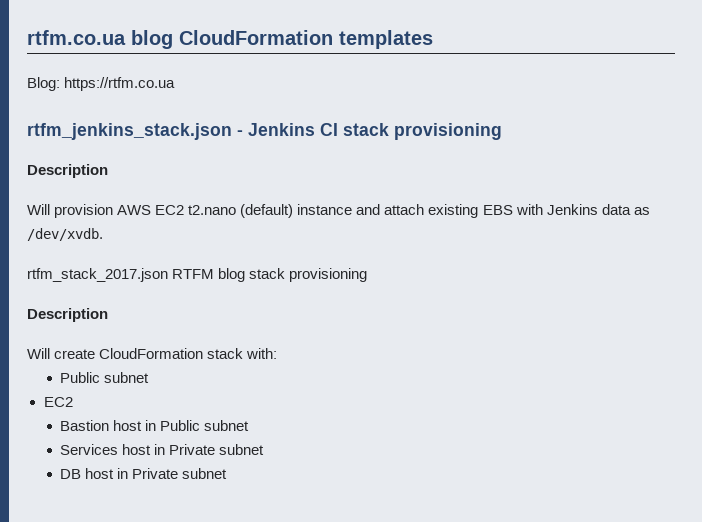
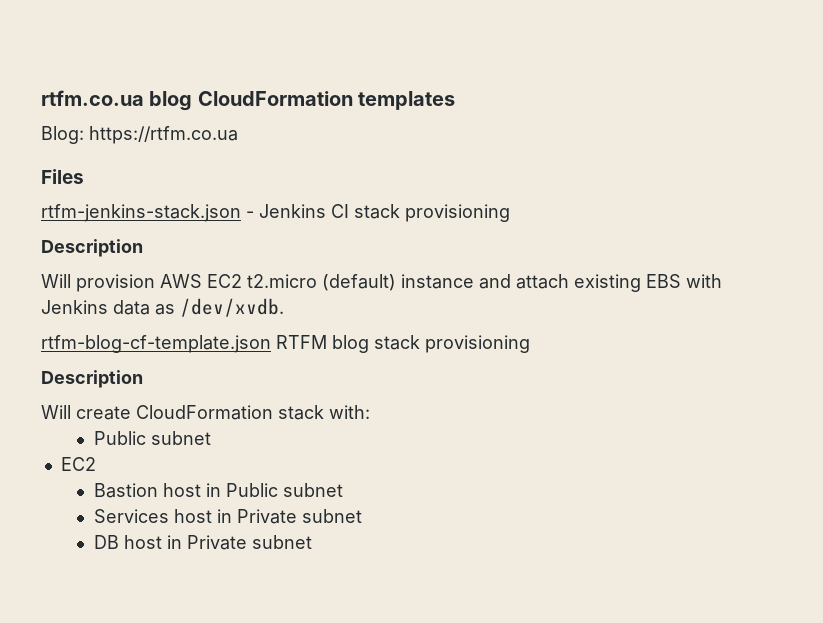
- rtfm_jenkins_stack.json - Jenkins CI stack provisioning
+ Files
+ rtfm-jenkins-stack.json - Jenkins CI stack provisioning
- Will provision AWS EC2 t2.nano (default) instance and attach existing EBS with Jenkins data as /dev/xvdb.
+ Will provision AWS EC2 t2.micro (default) instance and attach existing EBS with Jenkins data as /dev/xvdb.
- rtfm_stack_2017.json RTFM blog stack provisioning
+ rtfm-blog-cf-template.json RTFM blog stack provisioning

